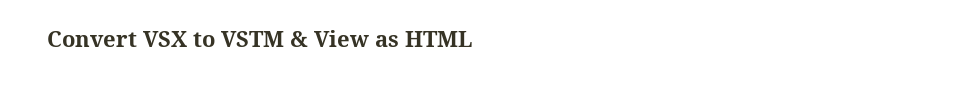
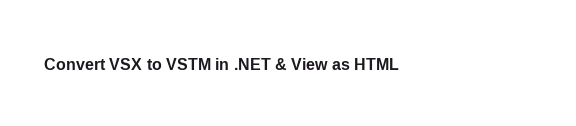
- Convert VSX to VSTM & View as HTML
+ Convert VSX to VSTM in .NET & View as HTML

